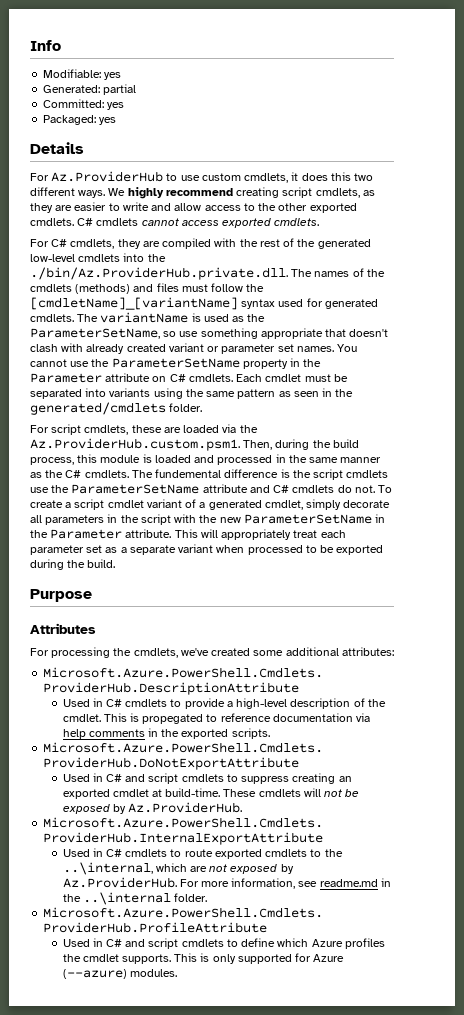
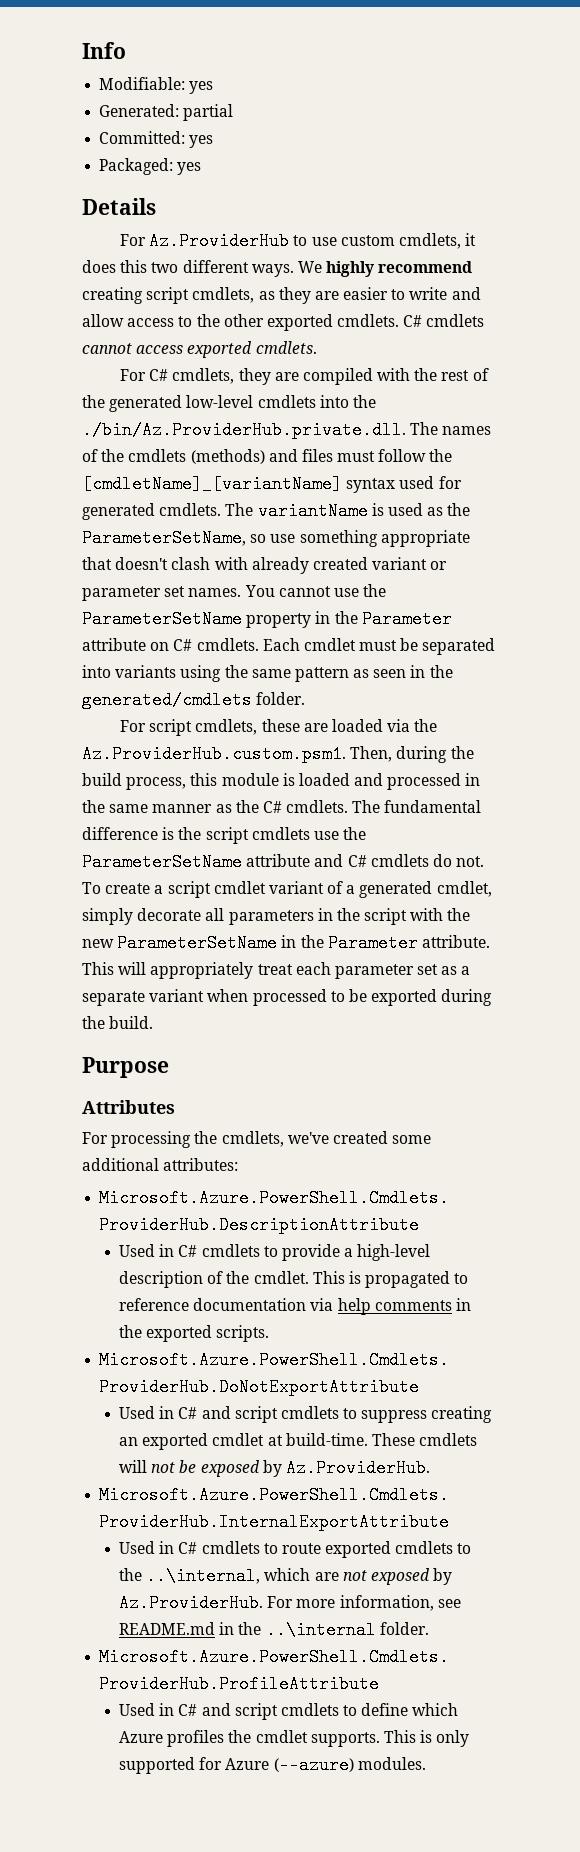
- The fundemental difference is the script cmdlets use the ParameterSetName attribute and C# cmdlets do not.
+ The fundamental difference is the script cmdlets use the ParameterSetName attribute and C# cmdlets do not.
- This is propegated to reference documentation via help comments in the exported scripts.
+ This is propagated to reference documentation via help comments in the exported scripts.
- Used in C# cmdlets to route exported cmdlets to the ..\internal, which are not exposed by Az.ProviderHub. For more information, see readme.md in the ..\internal folder.
+ Used in C# cmdlets to route exported cmdlets to the ..\internal, which are not exposed by Az.ProviderHub. For more information, see README.md in the ..\internal folder.

